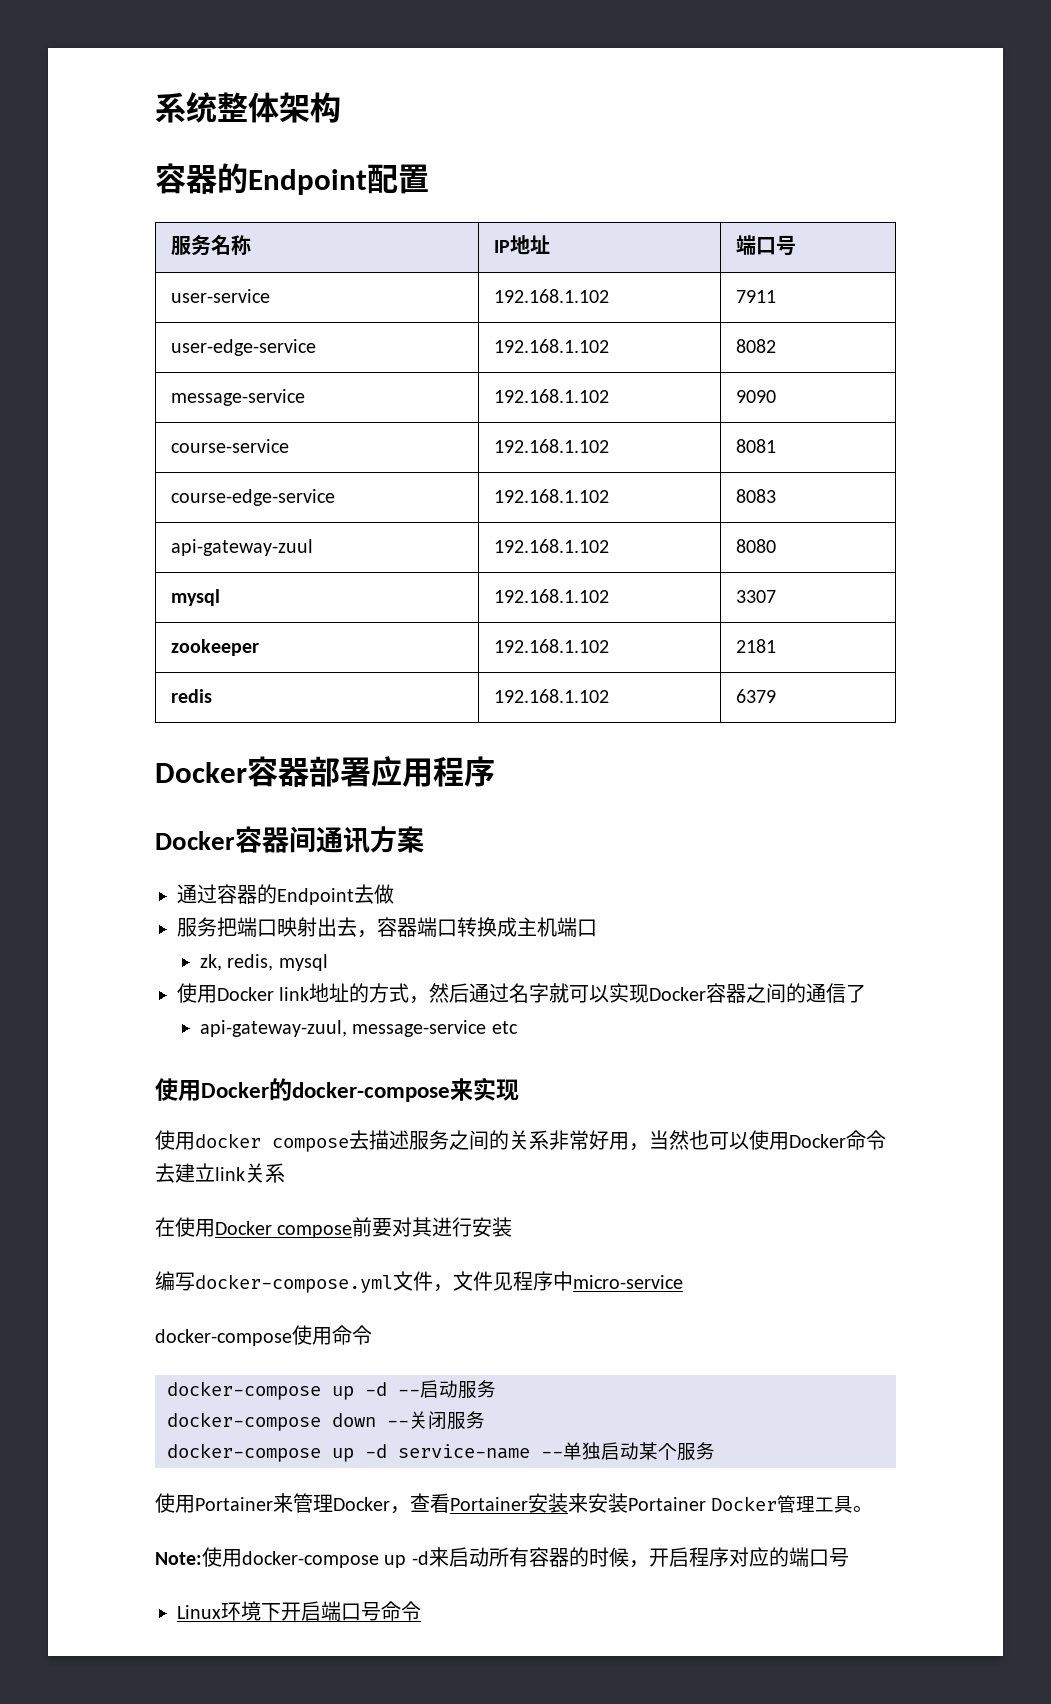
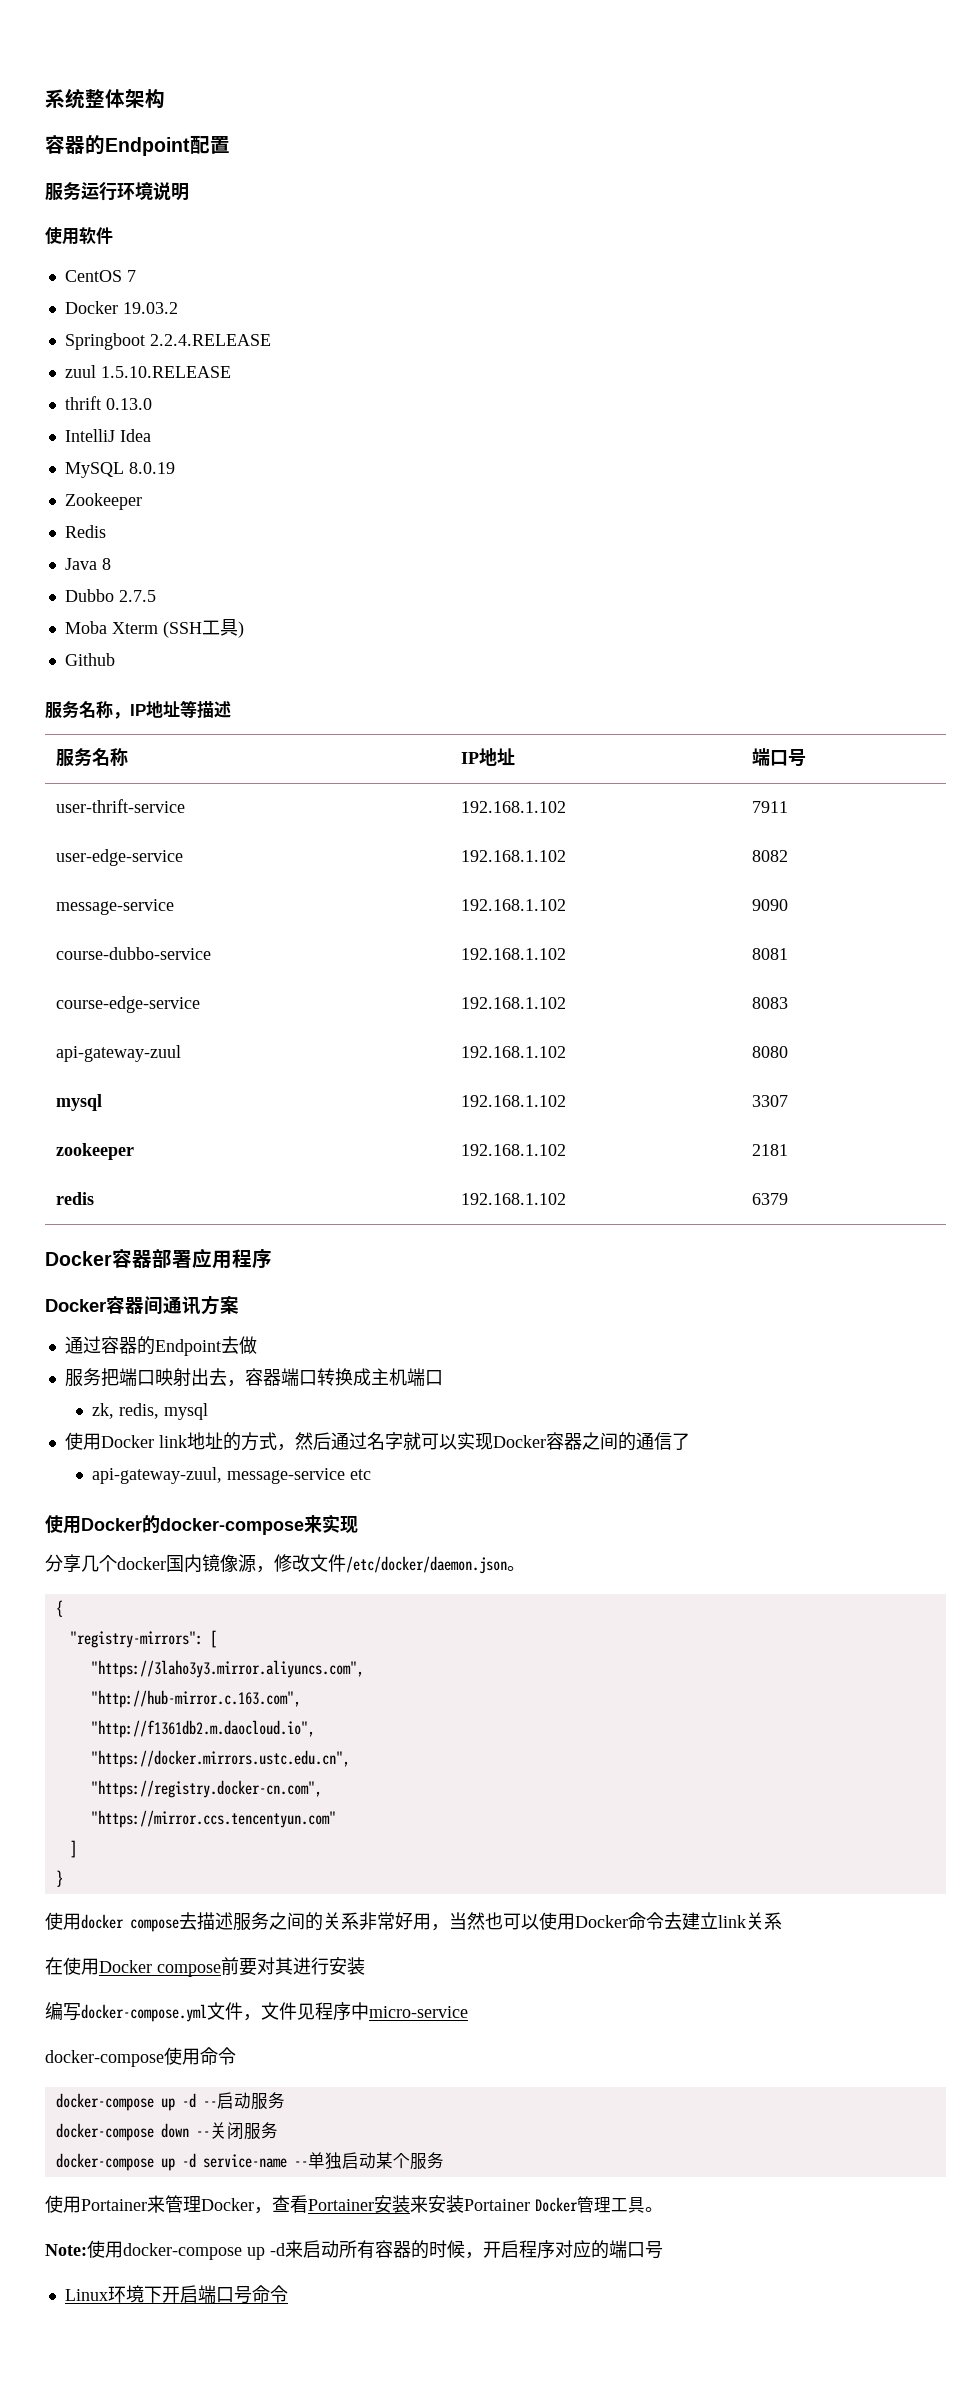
+ 服务运行环境说明
+ 使用软件
+ CentOS 7
+ Docker 19.03.2
+ Springboot 2.2.4.RELEASE
+ zuul 1.5.10.RELEASE
+ thrift 0.13.0
+ IntelliJ Idea
+ MySQL 8.0.19
+ Zookeeper
+ Redis
+ Java 8
+ Dubbo 2.7.5
+ Moba Xterm (SSH工具)
+ Github
+ 服务名称，IP地址等描述
- user-service | 192.168.1.102 | 7911
+ user-thrift-service | 192.168.1.102 | 7911
- course-service | 192.168.1.102 | 8081
+ course-dubbo-service | 192.168.1.102 | 8081
+ 分享几个docker国内镜像源，修改文件/etc/docker/daemon.json。
+ {
+ "registry-mirrors": [
+ "https://3laho3y3.mirror.aliyuncs.com",
+ "http://hub-mirror.c.163.com",
+ "http://f1361db2.m.daocloud.io",
+ "https://docker.mirrors.ustc.edu.cn",
+ "https://registry.docker-cn.com",
+ "https://mirror.ccs.tencentyun.com"
+ ]
+ }

